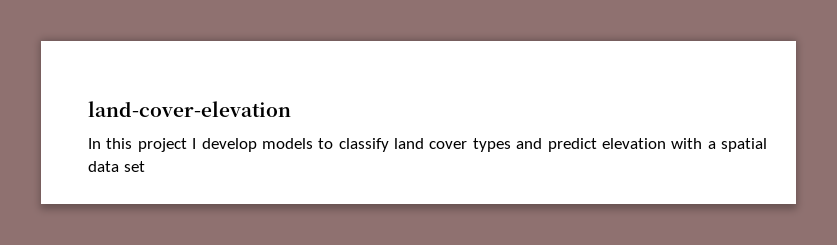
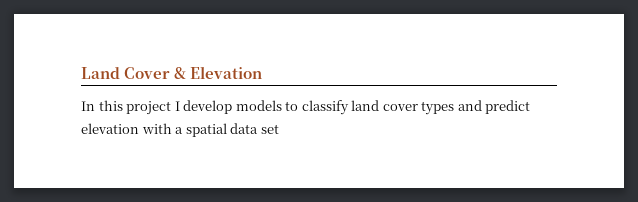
- land-cover-elevation
+ Land Cover & Elevation

